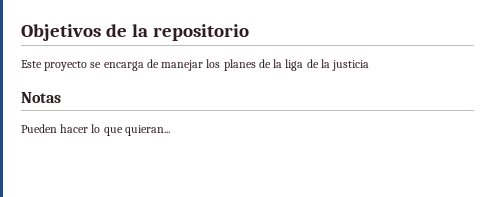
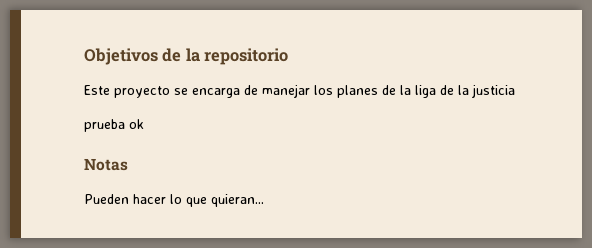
+ prueba ok

